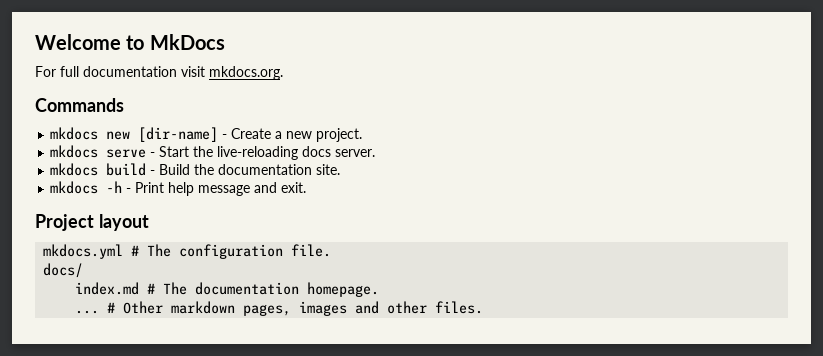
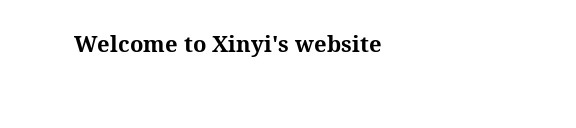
- Welcome to MkDocs
- For full documentation visit mkdocs.org.
- Commands
- mkdocs new [dir-name] - Create a new project.
- mkdocs serve - Start the live-reloading docs server.
- mkdocs build - Build the documentation site.
- mkdocs -h - Print help message and exit.
- Project layout
- mkdocs.yml # The configuration file.
- docs/
- index.md # The documentation homepage.
- ... # Other markdown pages, images and other files.
+ Welcome to Xinyi's website

